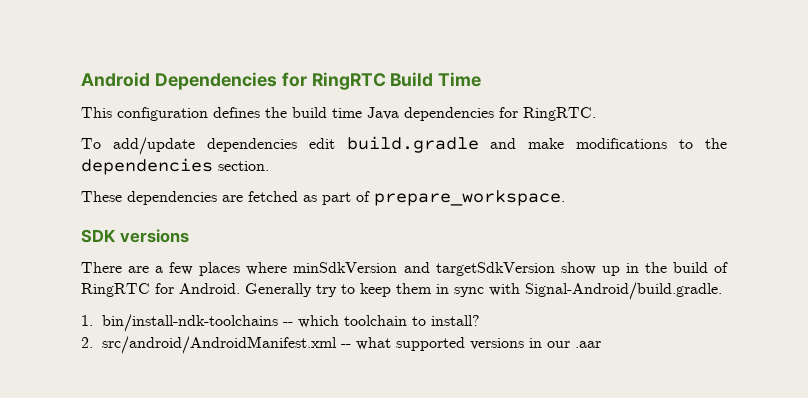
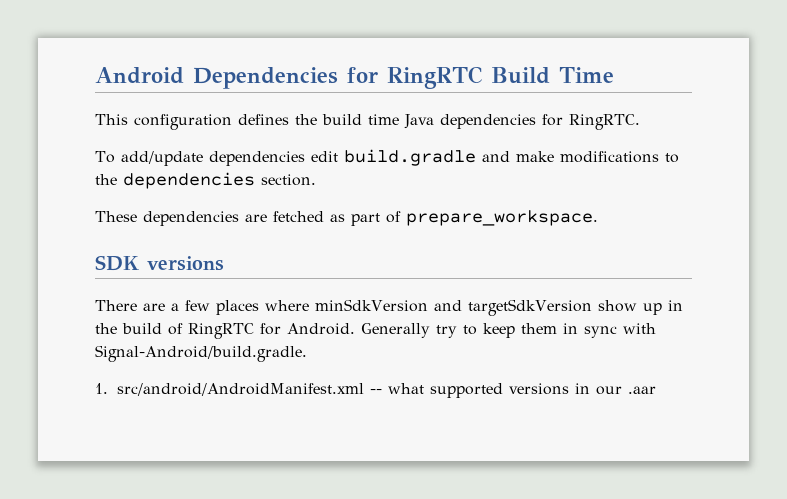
- 1. bin/install-ndk-toolchains -- which toolchain to install?
- 2. src/android/AndroidManifest.xml -- what supported versions in our .aar
+ 1. src/android/AndroidManifest.xml -- what supported versions in our .aar

